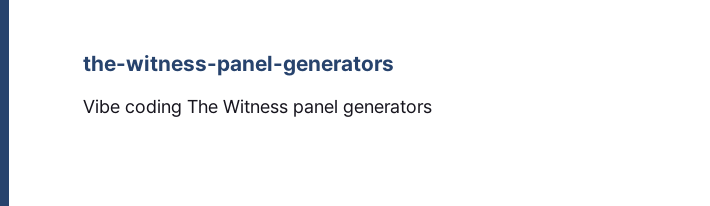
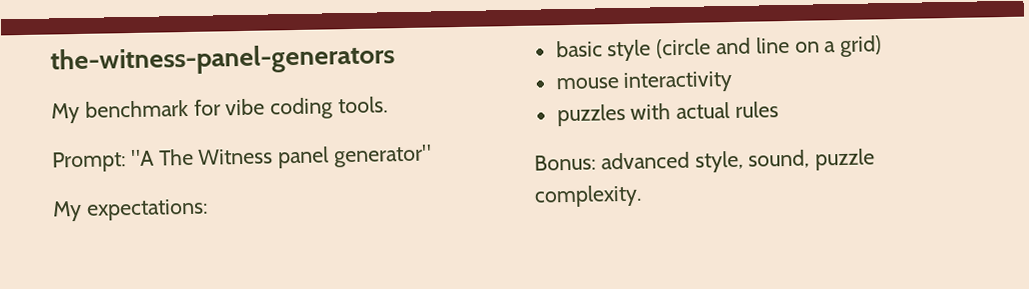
- Vibe coding The Witness panel generators
+ My benchmark for vibe coding tools.
+ Prompt: "A The Witness panel generator"
+ My expectations:
+ basic style (circle and line on a grid)
+ mouse interactivity
+ puzzles with actual rules
+ Bonus: advanced style, sound, puzzle complexity.

